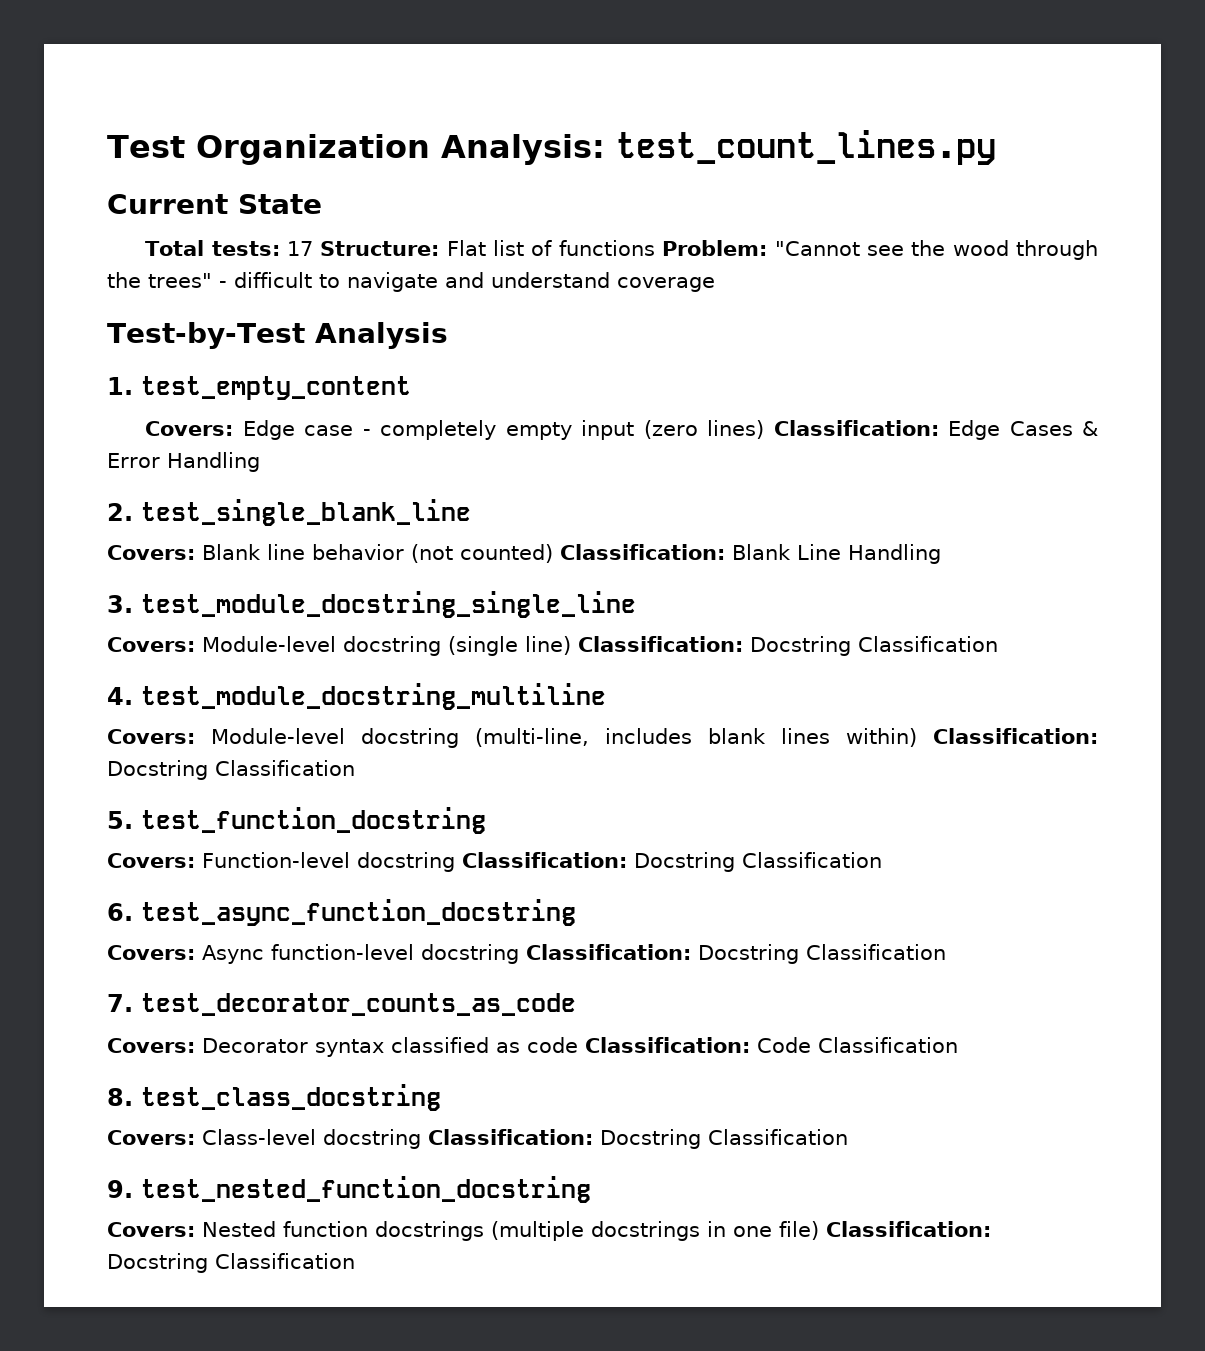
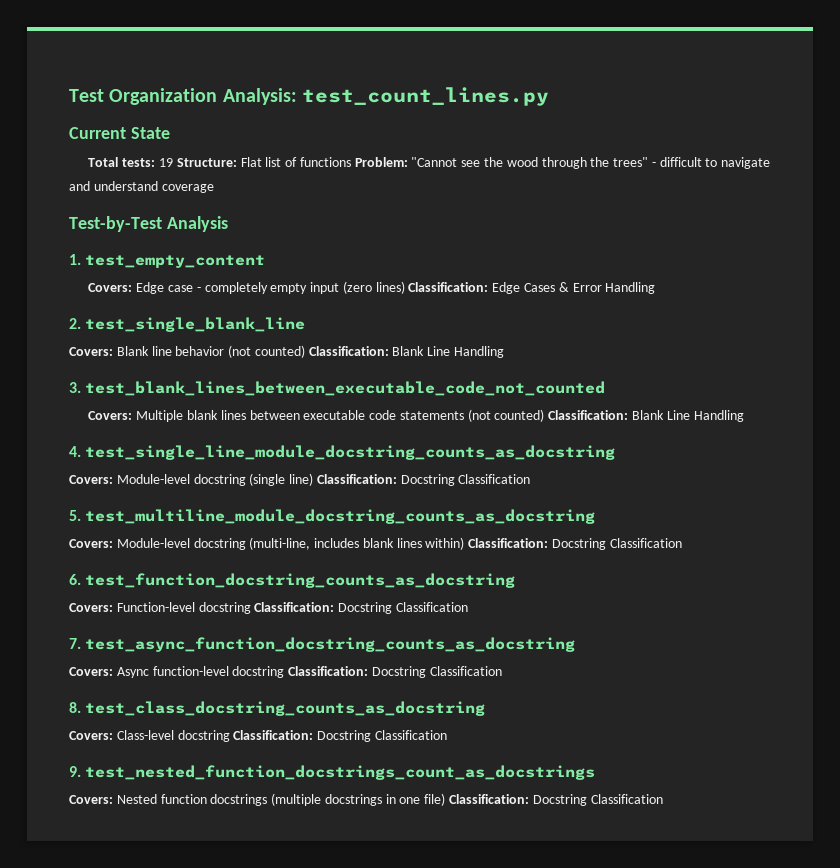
- Total tests: 17 Structure: Flat list of functions Problem: "Cannot see the wood through the trees" - difficult to navigate and understand coverage
+ Total tests: 19 Structure: Flat list of functions Problem: "Cannot see the wood through the trees" - difficult to navigate and understand coverage
- 3. test_module_docstring_single_line
+ 3. test_blank_lines_between_executable_code_not_counted
+ Covers: Multiple blank lines between executable code statements (not counted) Classification: Blank Line Handling
+ 4. test_single_line_module_docstring_counts_as_docstring
- 4. test_module_docstring_multiline
+ 5. test_multiline_module_docstring_counts_as_docstring
- 5. test_function_docstring
+ 6. test_function_docstring_counts_as_docstring
- 6. test_async_function_docstring
+ 7. test_async_function_docstring_counts_as_docstring
- 7. test_decorator_counts_as_code
- Covers: Decorator syntax classified as code Classification: Code Classification
- 8. test_class_docstring
+ 8. test_class_docstring_counts_as_docstring
- 9. test_nested_function_docstring
+ 9. test_nested_function_docstrings_count_as_docstrings

